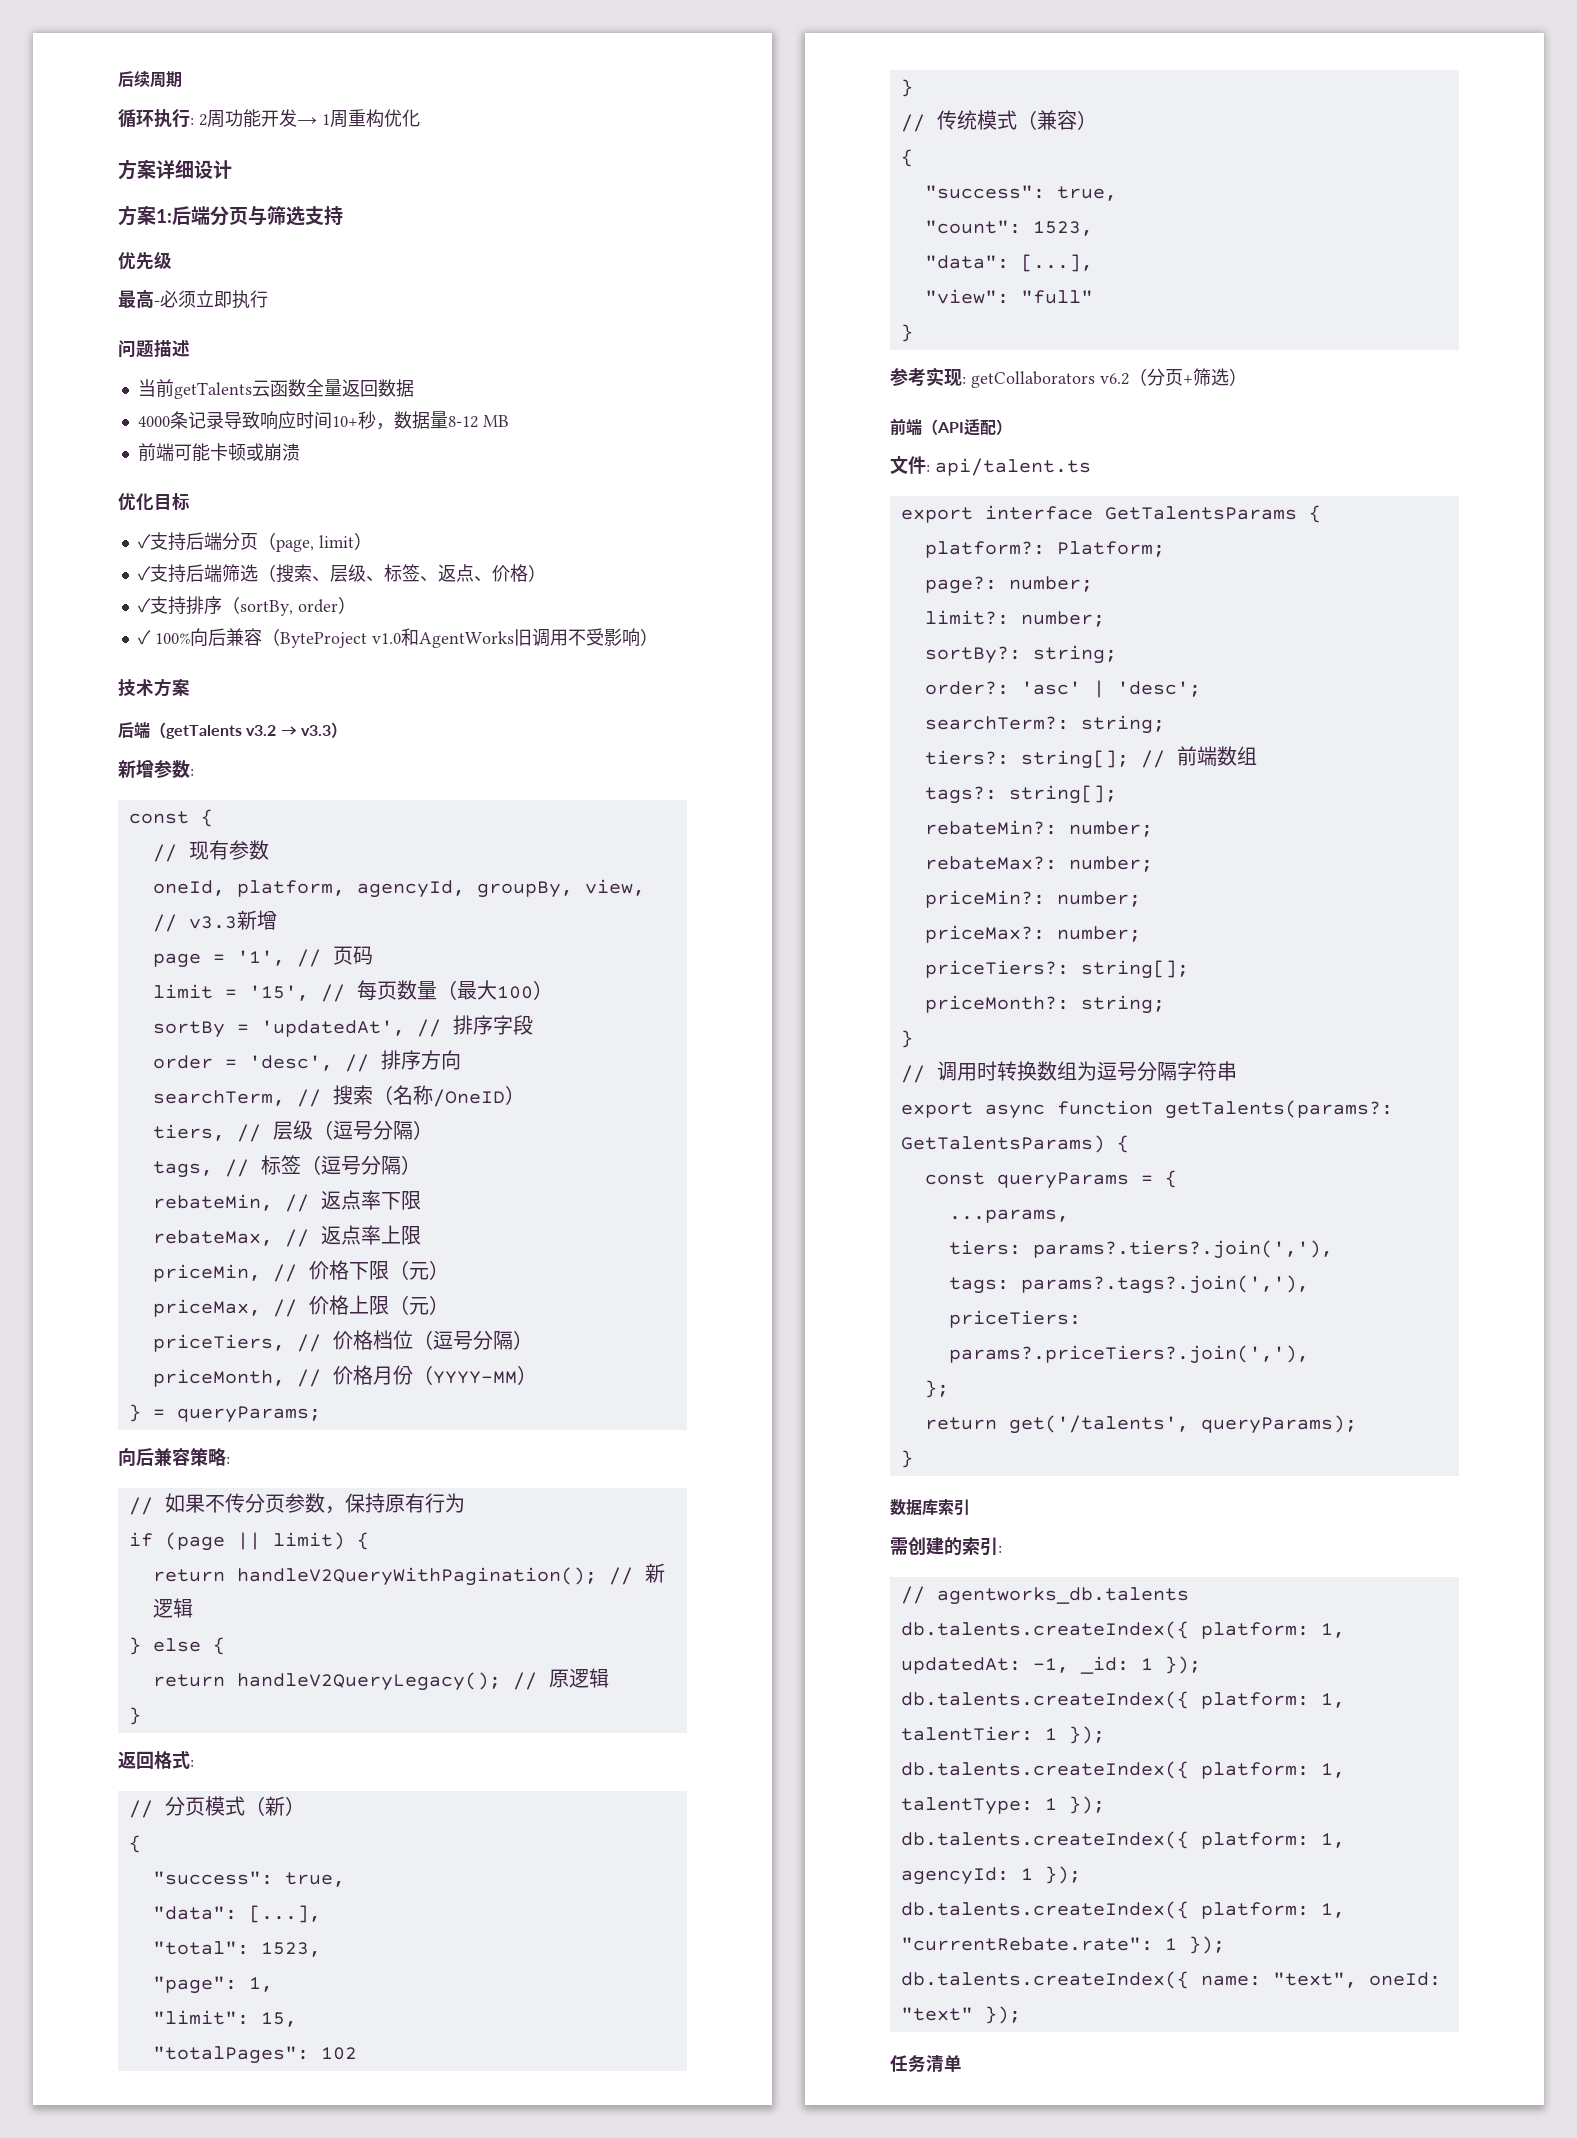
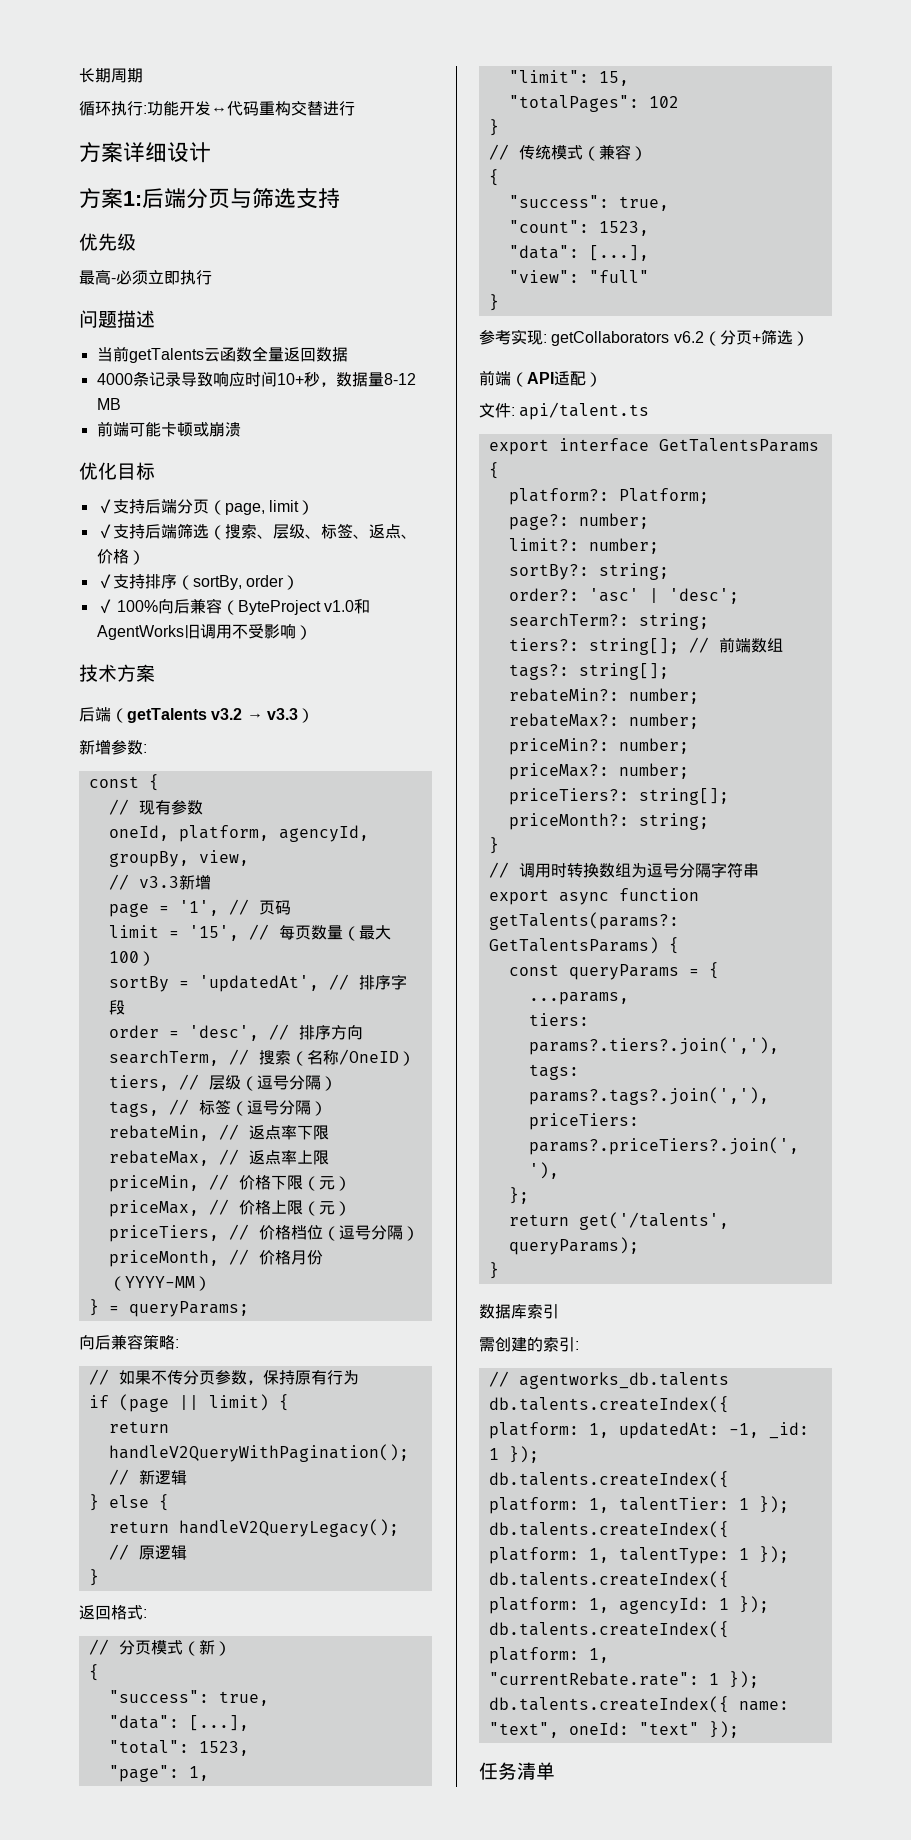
- 后续周期
+ 长期周期
- 循环执行: 2周功能开发→ 1周重构优化
+ 循环执行:功能开发↔代码重构交替进行

